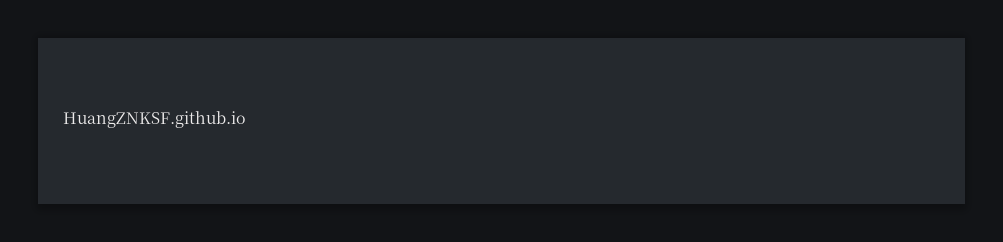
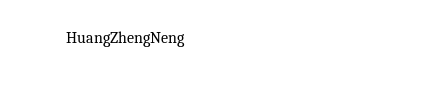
- HuangZNKSF.github.io
+ HuangZhengNeng

